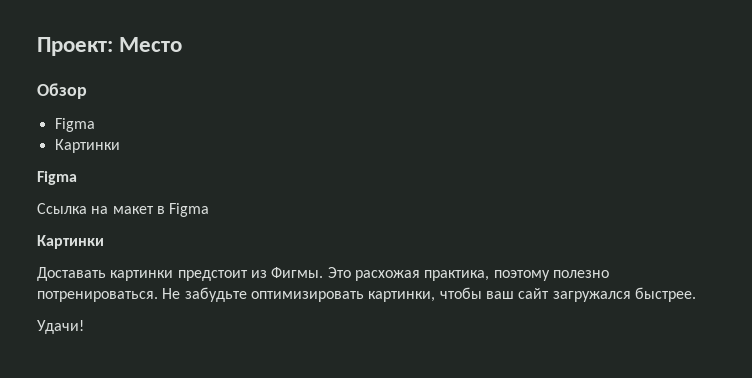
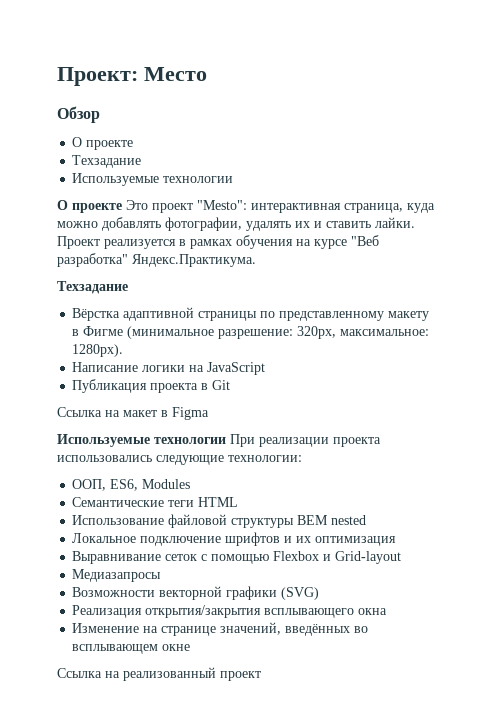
  Обзор
- Figma
- Картинки
- Figma
+ О проекте
+ Техзадание
+ Используемые технологии
+ О проекте Это проект "Mesto": интерактивная страница, куда можно добавлять фотографии, удалять их и ставить лайки. Проект реализуется в рамках обучения на курсе "Веб разработка" Яндекс.Практикума.
+ Техзадание
+ Вёрстка адаптивной страницы по представленному макету в Фигме (минимальное разрешение: 320px, максимальное: 1280px).
+ Написание логики на JavaScript
+ Публикация проекта в Git
  Ссылка на макет в Figma
- Картинки
- Доставать картинки предстоит из Фигмы. Это расхожая практика, поэтому полезно потренироваться. Не забудьте оптимизировать картинки, чтобы ваш сайт загружался быстрее.
- Удачи!
+ Используемые технологии При реализации проекта использовались следующие технологии:
+ ООП, ES6, Modules
+ Семантические теги HTML
+ Использование файловой структуры BEM nested
+ Локальное подключение шрифтов и их оптимизация
+ Выравнивание сеток с помощью Flexbox и Grid-layout
+ Медиазапросы
+ Возможности векторной графики (SVG)
+ Реализация открытия/закрытия всплывающего окна
+ Изменение на странице значений, введённых во всплывающем окне
+ Ссылка на реализованный проект

